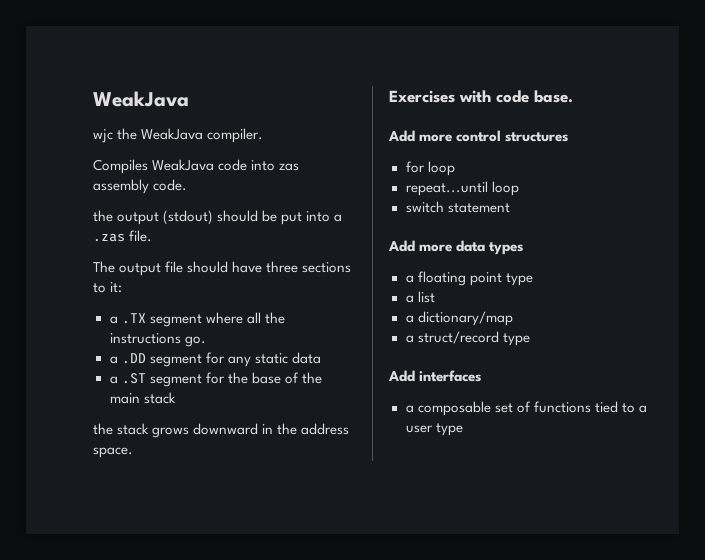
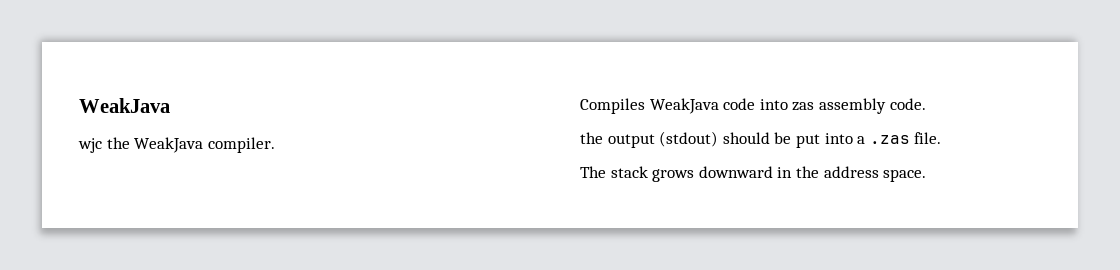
- The output file should have three sections to it:
- a .TX segment where all the instructions go.
- a .DD segment for any static data
- a .ST segment for the base of the main stack
- the stack grows downward in the address space.
+ The stack grows downward in the address space.
- Exercises with code base.
- Add more control structures
- for loop
- repeat...until loop
- switch statement
- Add more data types
- a floating point type
- a list
- a dictionary/map
- a struct/record type
- Add interfaces
- a composable set of functions tied to a user type

